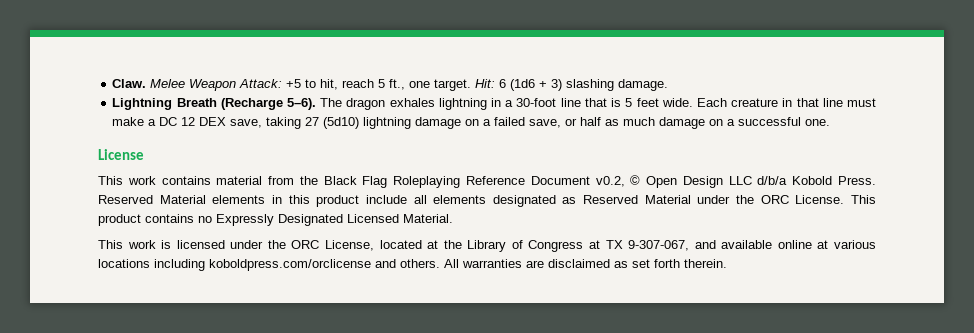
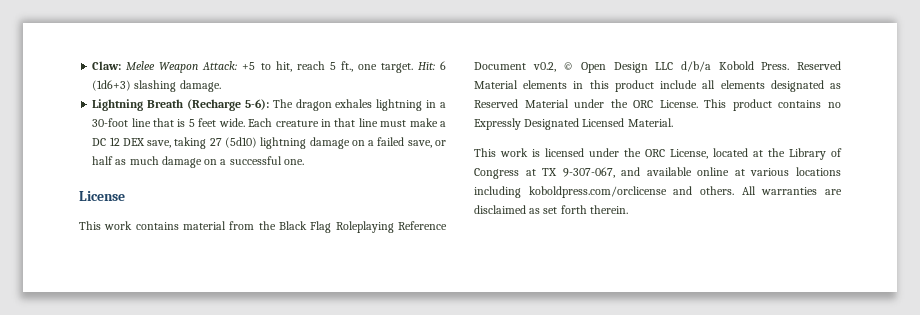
- Claw. Melee Weapon Attack: +5 to hit, reach 5 ft., one target.
+ Claw: Melee Weapon Attack: +5 to hit, reach 5 ft., one target.
- Hit: 6 (1d6 + 3) slashing damage.
+ Hit: 6 (1d6+3) slashing damage.
- Lightning Breath (Recharge 5–6). The dragon exhales lightning in a 30-foot line that is 5 feet wide.
+ Lightning Breath (Recharge 5-6): The dragon exhales lightning in a 30-foot line that is 5 feet wide.

